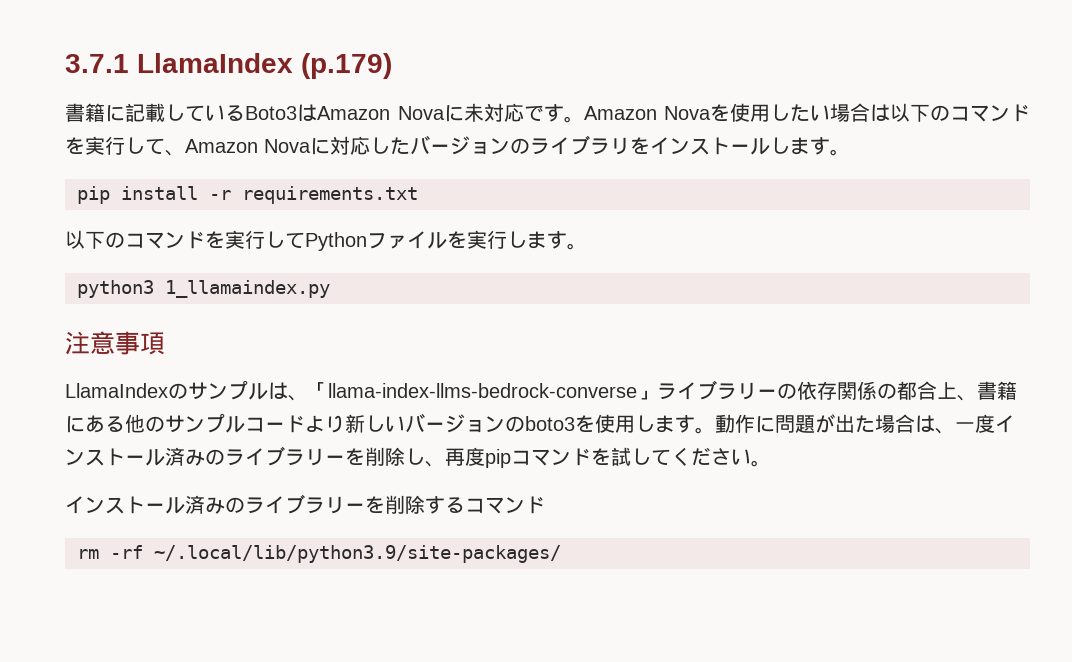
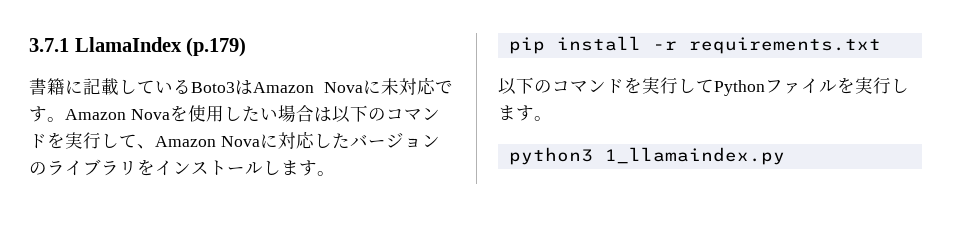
- 注意事項
- LlamaIndexのサンプルは、「llama-index-llms-bedrock-converse」ライブラリーの依存関係の都合上、書籍にある他のサンプルコードより新しいバージョンのboto3を使用します。動作に問題が出た場合は、一度インストール済みのライブラリーを削除し、再度pipコマンドを試してください。
- インストール済みのライブラリーを削除するコマンド
- rm -rf ~/.local/lib/python3.9/site-packages/

